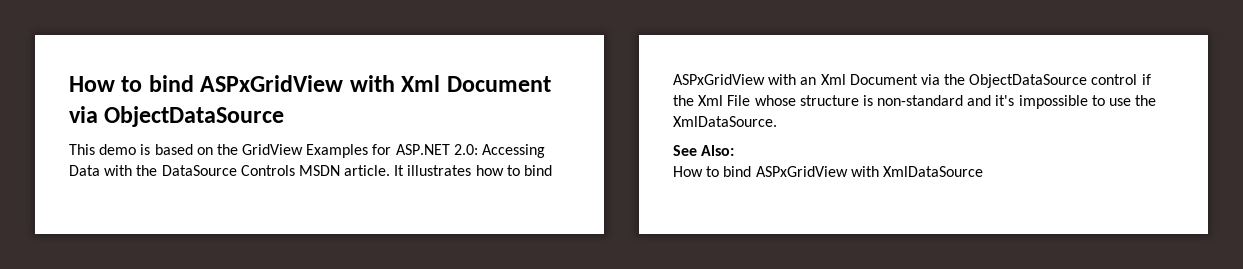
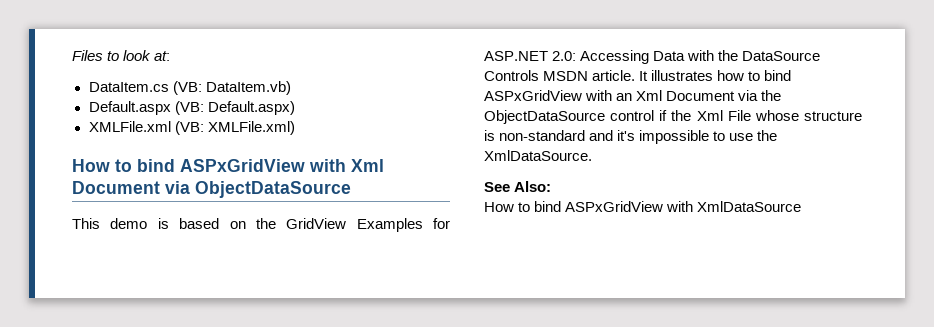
+ Files to look at:
+ DataItem.cs (VB: DataItem.vb)
+ Default.aspx (VB: Default.aspx)
+ XMLFile.xml (VB: XMLFile.xml)

